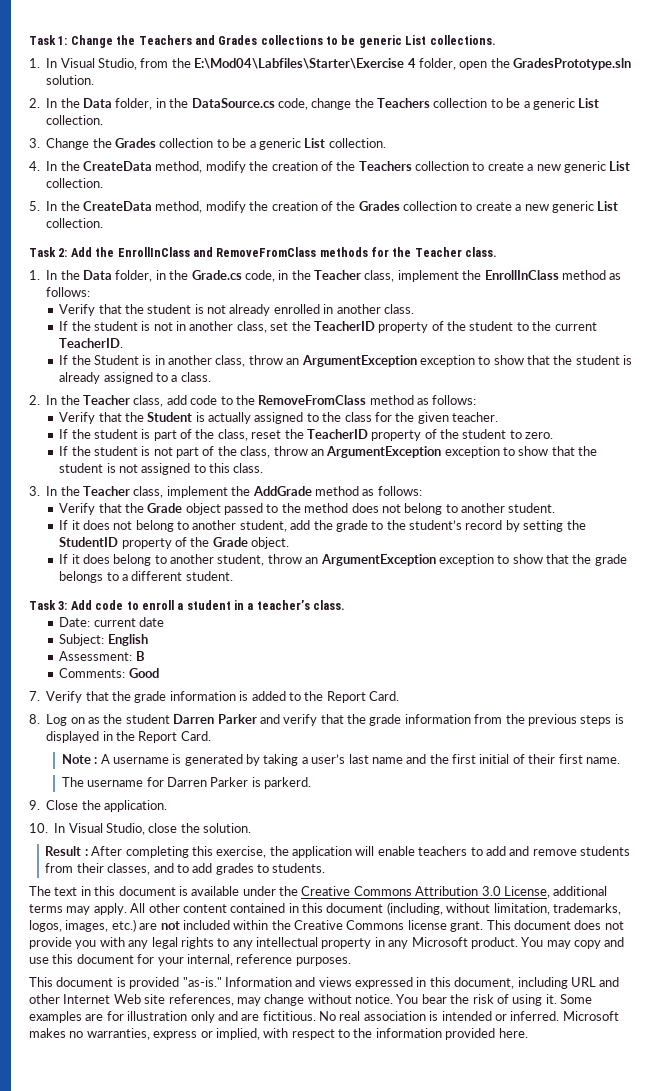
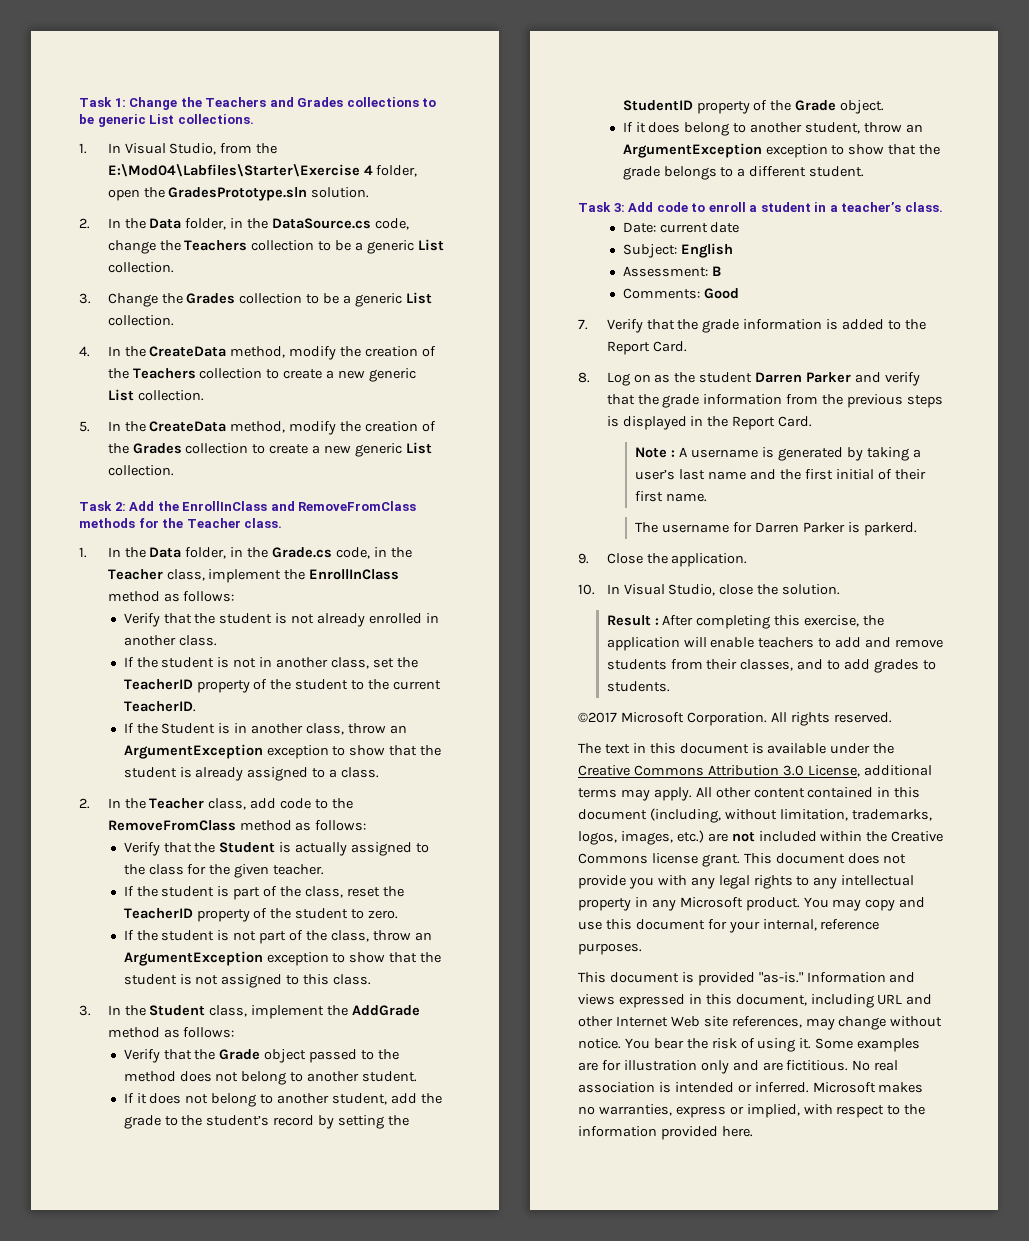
- 3. In the Teacher class, implement the AddGrade method as follows:
+ 3. In the Student class, implement the AddGrade method as follows:
+ ©2017 Microsoft Corporation. All rights reserved.

